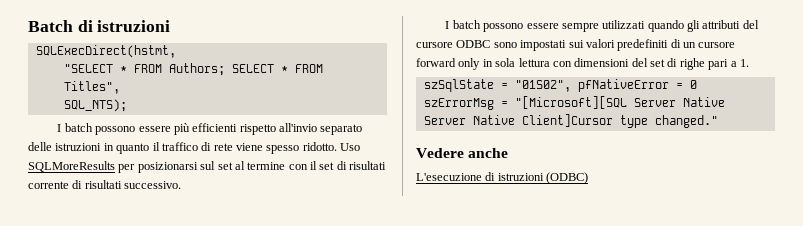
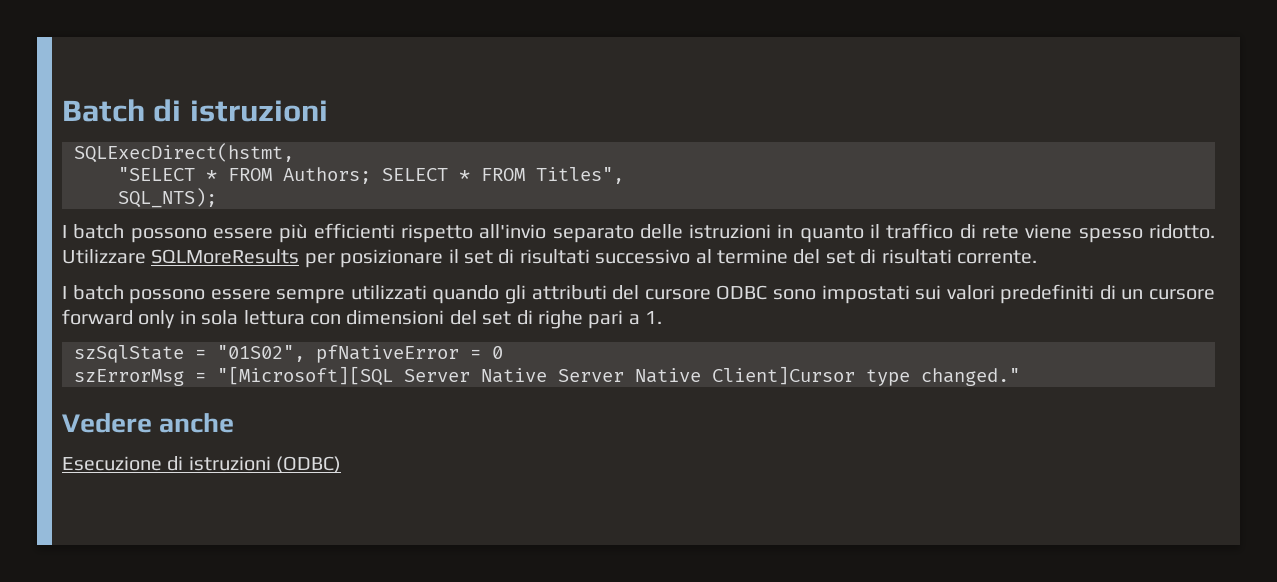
- Uso SQLMoreResults per posizionarsi sul set al termine con il set di risultati corrente di risultati successivo.
+ Utilizzare SQLMoreResults per posizionare il set di risultati successivo al termine del set di risultati corrente.
- L'esecuzione di istruzioni (ODBC)
+ Esecuzione di istruzioni (ODBC)

